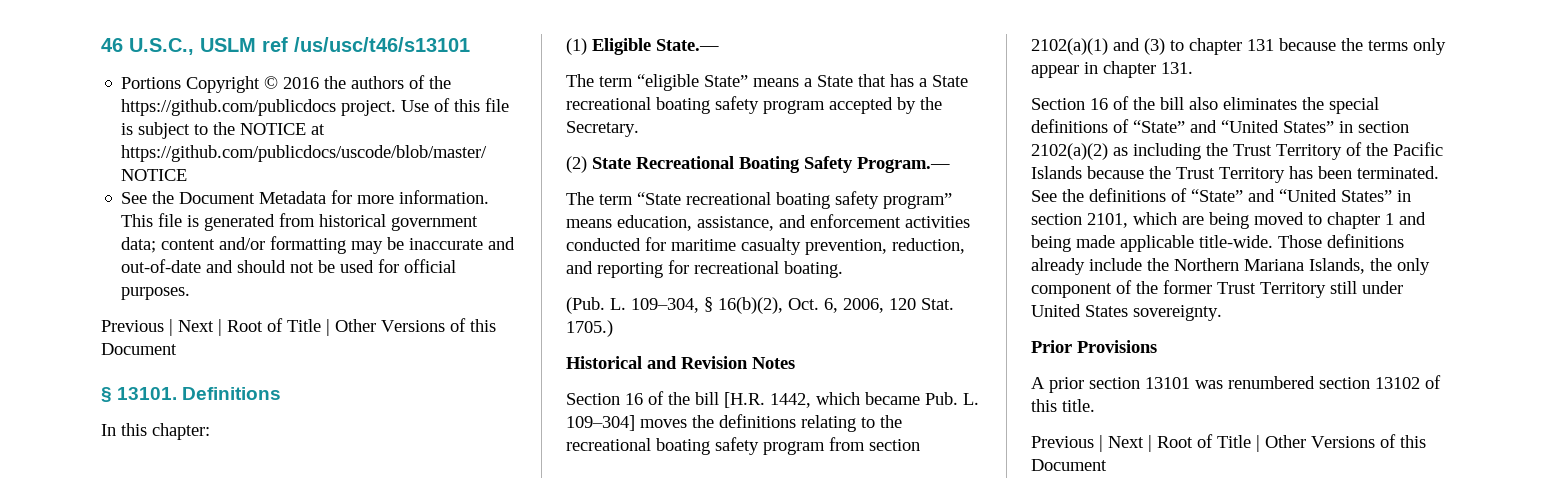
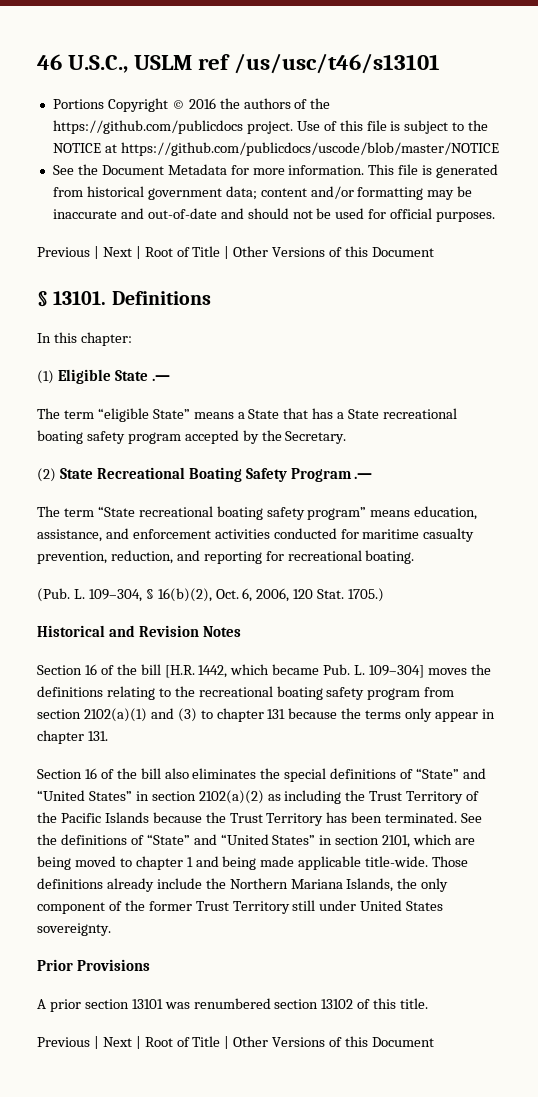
- (1) Eligible State.—
+ (1) Eligible State .—
- (2) State Recreational Boating Safety Program.—
+ (2) State Recreational Boating Safety Program .—

